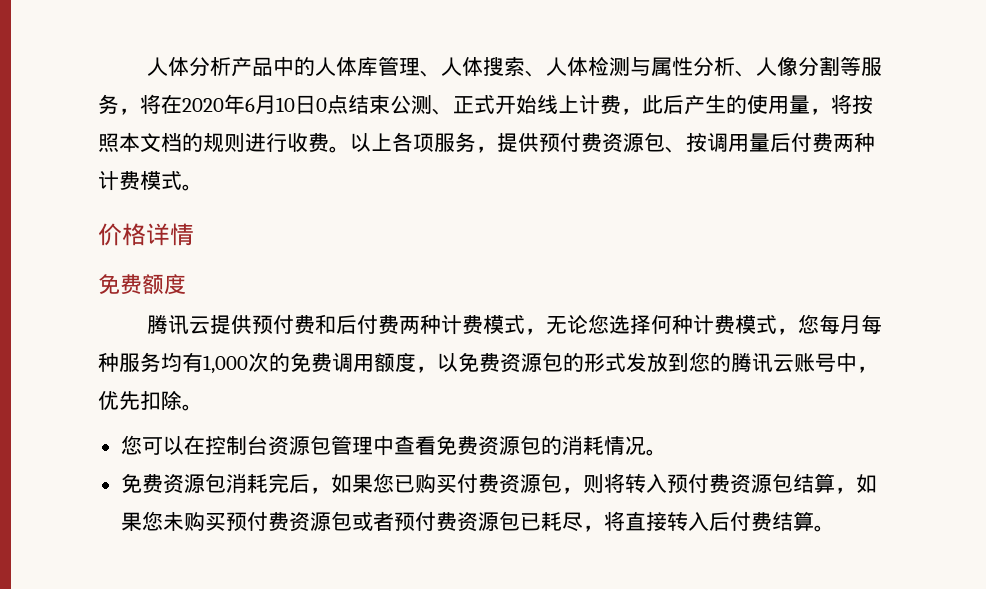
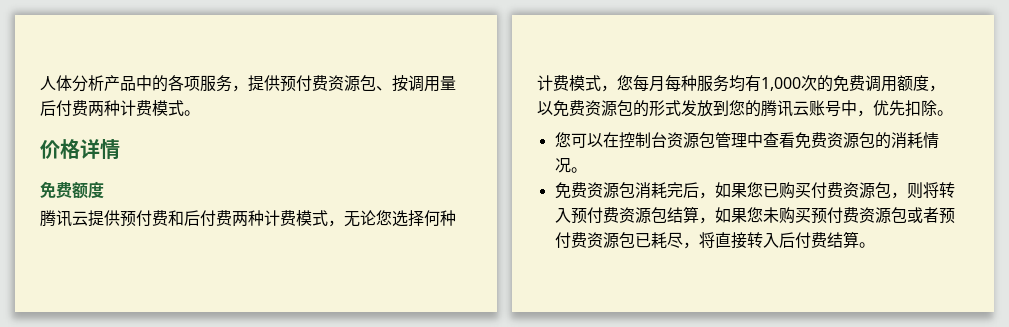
- 人体分析产品中的人体库管理、人体搜索、人体检测与属性分析、人像分割等服务，将在2020年6月10日0点结束公测、正式开始线上计费，此后产生的使用量，将按照本文档的规则进行收费。以上各项服务，提供预付费资源包、按调用量后付费两种计费模式。
+ 人体分析产品中的各项服务，提供预付费资源包、按调用量后付费两种计费模式。

